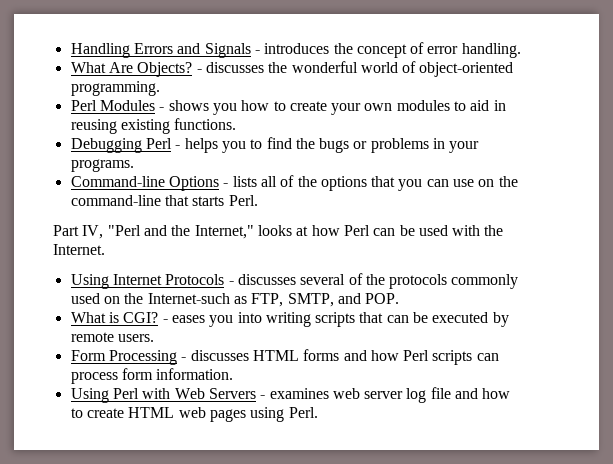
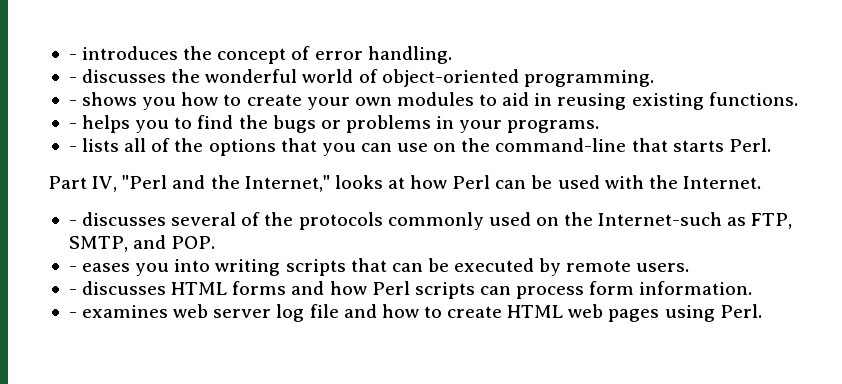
- Handling Errors and Signals - introduces the concept of error handling.
+ - introduces the concept of error handling.
- What Are Objects?
- Perl Modules - shows you how to create your own modules to aid in reusing existing functions.
+ - shows you how to create your own modules to aid in reusing existing functions.
- Debugging Perl - helps you to find the bugs or problems in your programs.
+ - helps you to find the bugs or problems in your programs.
- Command-line Options - lists all of the options that you can use on the command-line that starts Perl.
+ - lists all of the options that you can use on the command-line that starts Perl.
- Using Internet Protocols - discusses several of the protocols commonly used on the Internet-such as FTP, SMTP, and POP.
+ - discusses several of the protocols commonly used on the Internet-such as FTP, SMTP, and POP.
- What is CGI?
- Form Processing - discusses HTML forms and how Perl scripts can process form information.
+ - discusses HTML forms and how Perl scripts can process form information.
- Using Perl with Web Servers - examines web server log file and how to create HTML web pages using Perl.
+ - examines web server log file and how to create HTML web pages using Perl.

